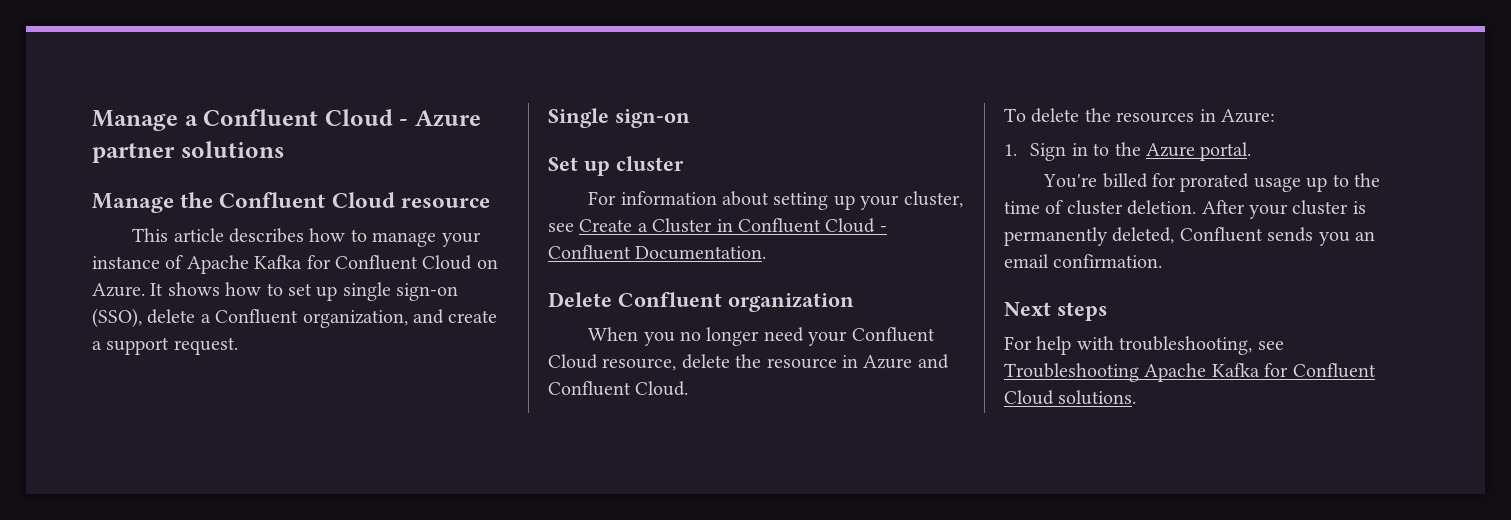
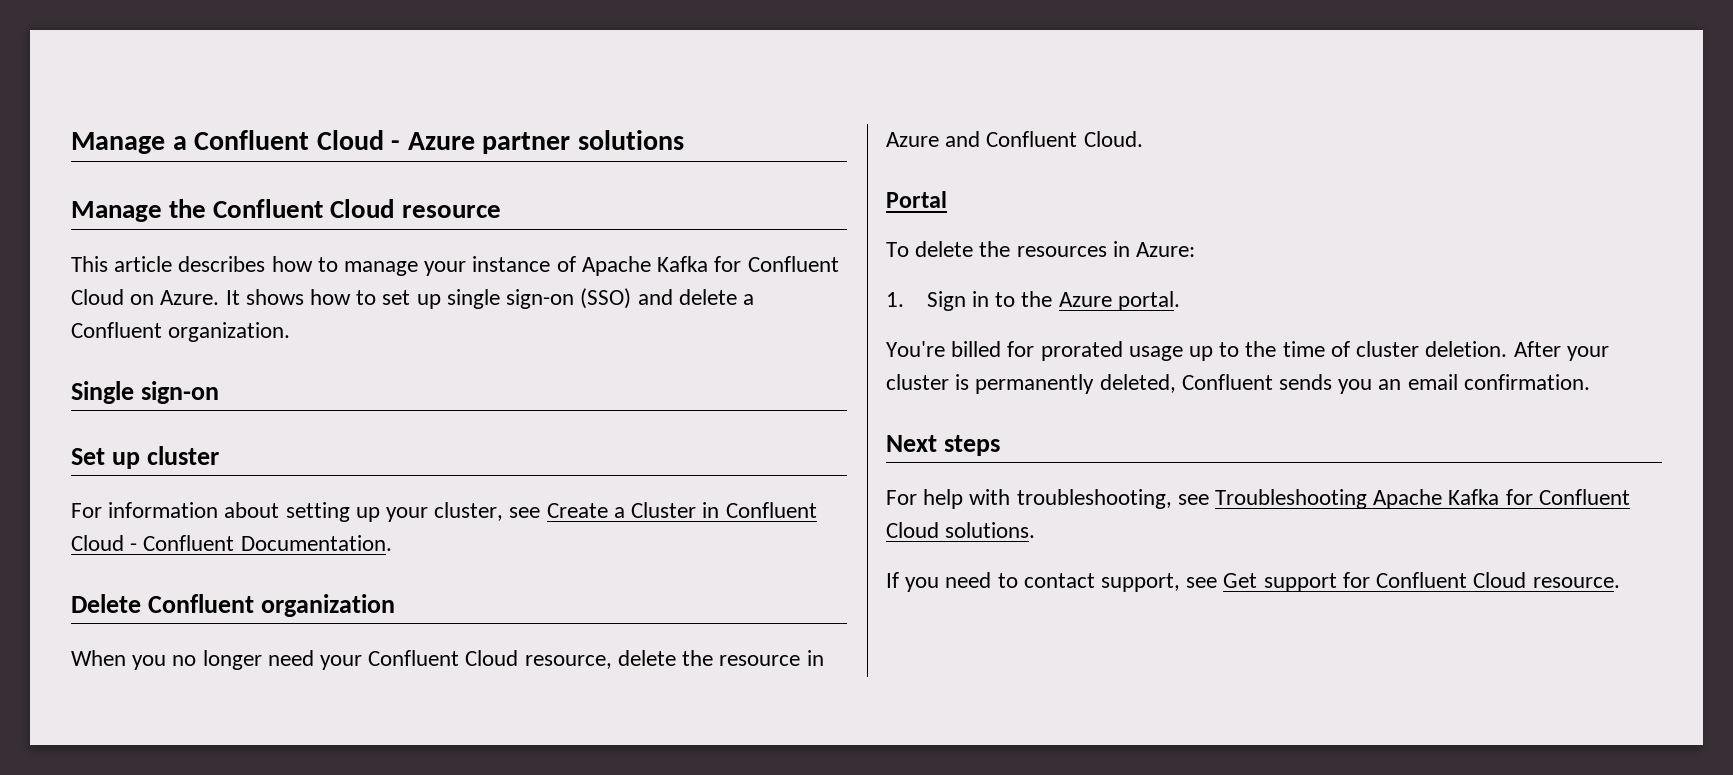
- It shows how to set up single sign-on (SSO), delete a Confluent organization, and create a support request.
+ It shows how to set up single sign-on (SSO) and delete a Confluent organization.
+ Portal
+ If you need to contact support, see Get support for Confluent Cloud resource.

